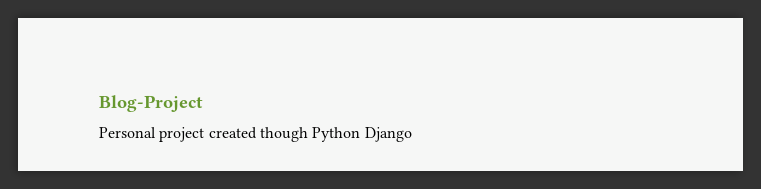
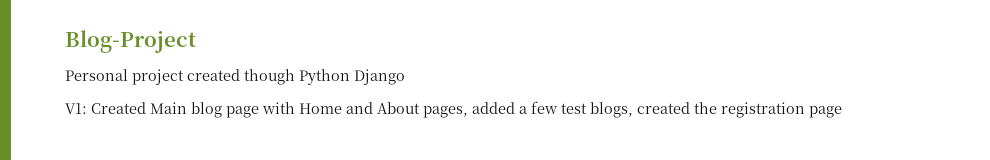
+ V1: Created Main blog page with Home and About pages, added a few test blogs, created the registration page

